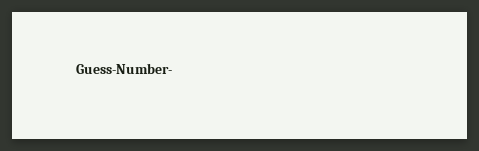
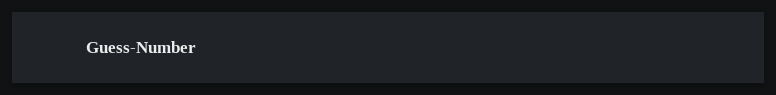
- Guess-Number-
+ Guess-Number

